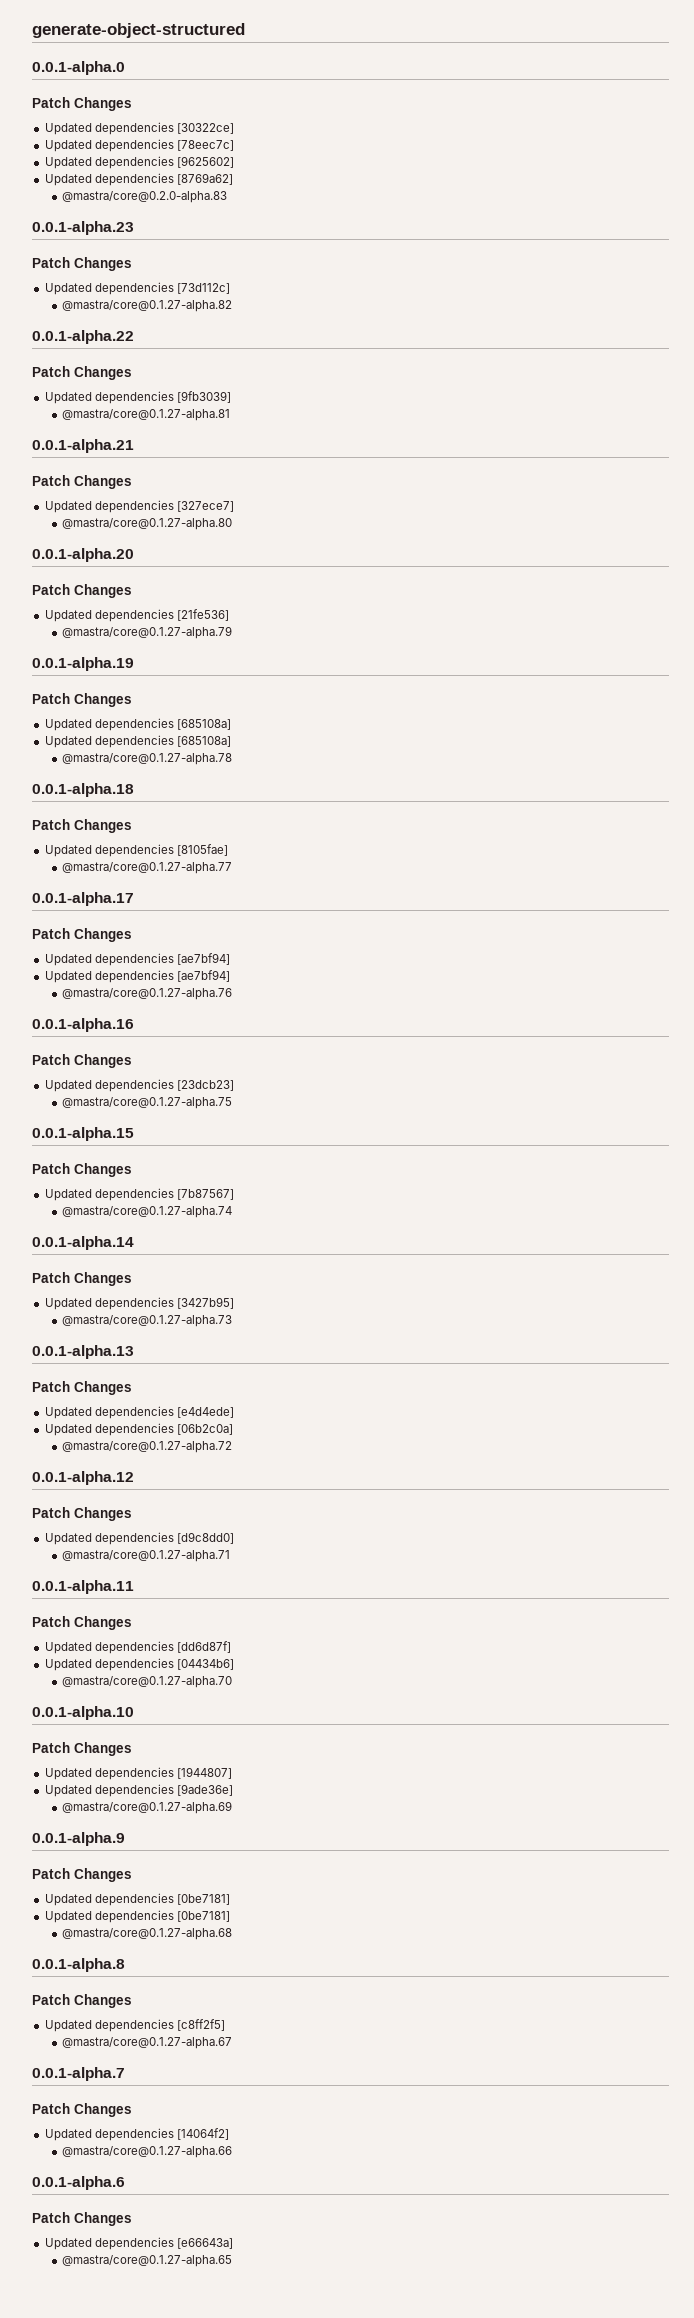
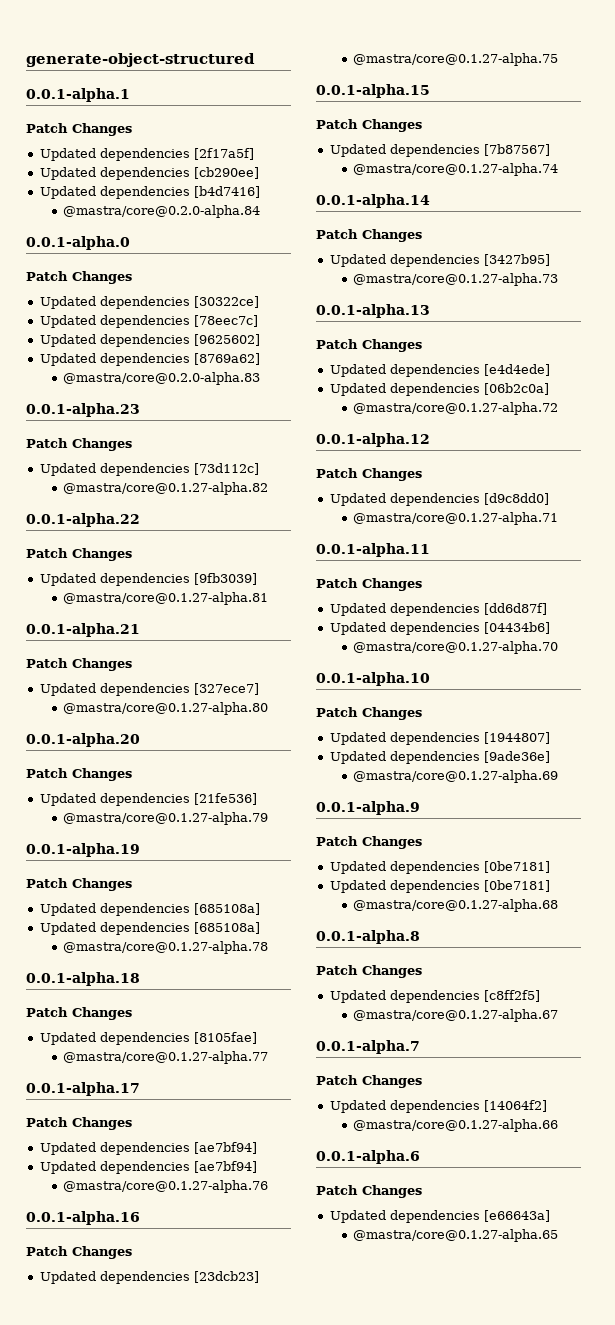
+ 0.0.1-alpha.1
+ Patch Changes
+ Updated dependencies [2f17a5f]
+ Updated dependencies [cb290ee]
+ Updated dependencies [b4d7416]
+ @mastra/core@0.2.0-alpha.84

